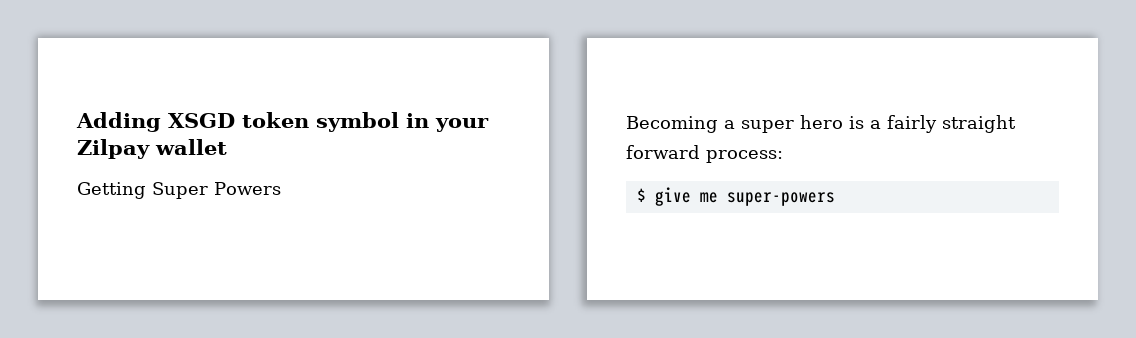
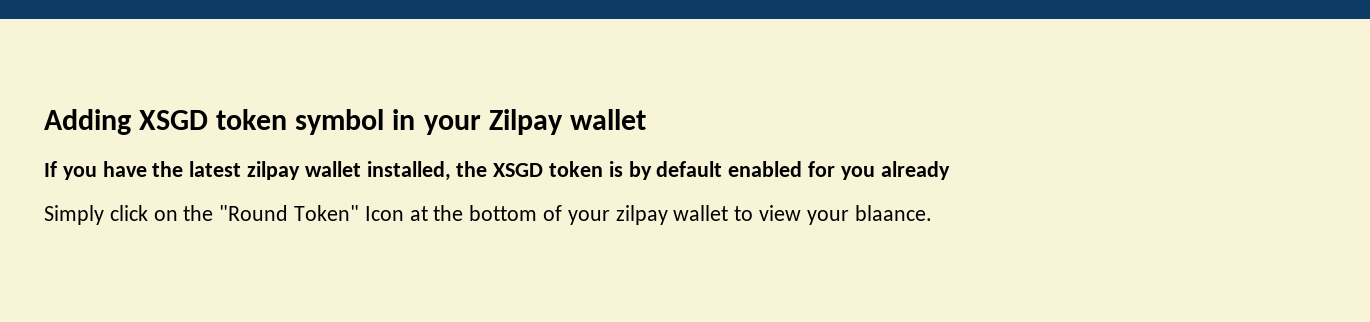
- Getting Super Powers
- Becoming a super hero is a fairly straight forward process:
- $ give me super-powers
+ If you have the latest zilpay wallet installed, the XSGD token is by default enabled for you already
+ Simply click on the "Round Token" Icon at the bottom of your zilpay wallet to view your blaance.

